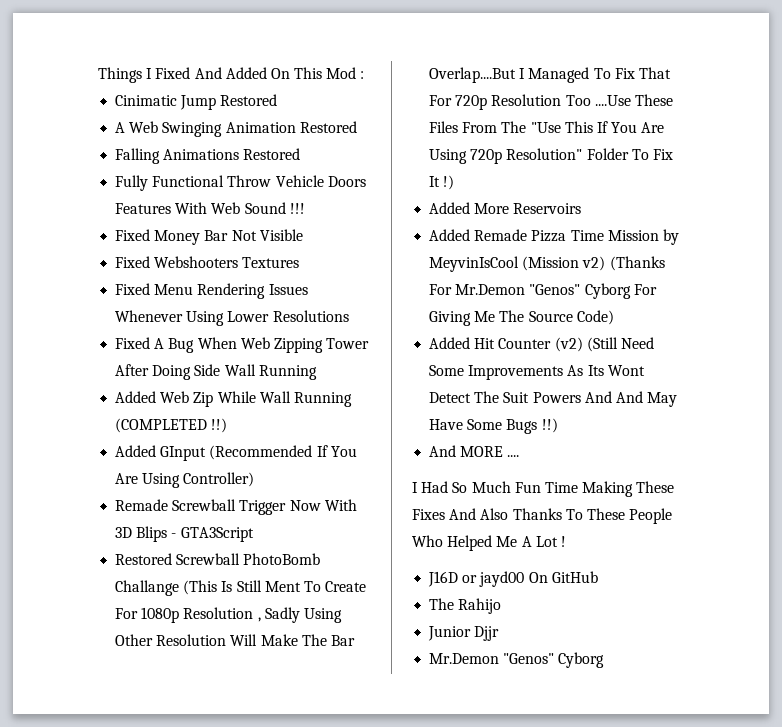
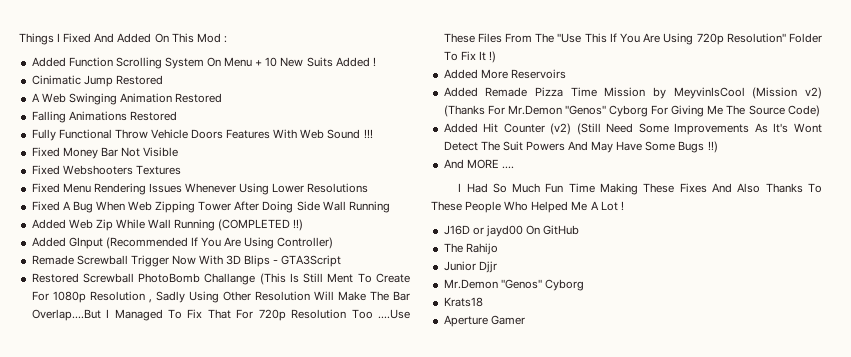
+ Added Function Scrolling System On Menu + 10 New Suits Added !
- Added Hit Counter (v2) (Still Need Some Improvements As Its Wont Detect The Suit Powers And And May Have Some Bugs !!)
+ Added Hit Counter (v2) (Still Need Some Improvements As It's Wont Detect The Suit Powers And May Have Some Bugs !!)
+ Krats18
+ Aperture Gamer

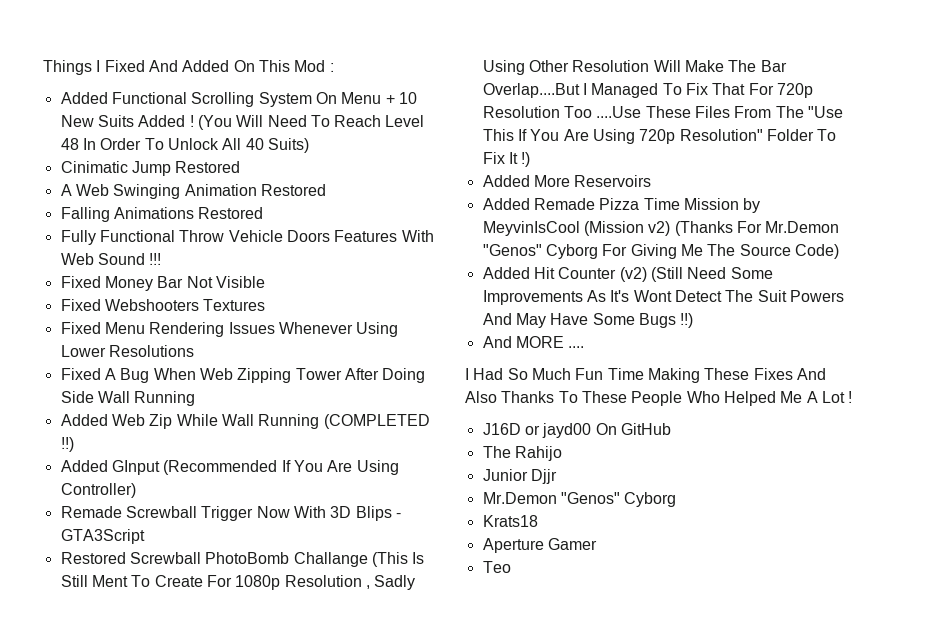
- Added Function Scrolling System On Menu + 10 New Suits Added !
+ Added Functional Scrolling System On Menu + 10 New Suits Added ! (You Will Need To Reach Level 48 In Order To Unlock All 40 Suits)
+ Teo

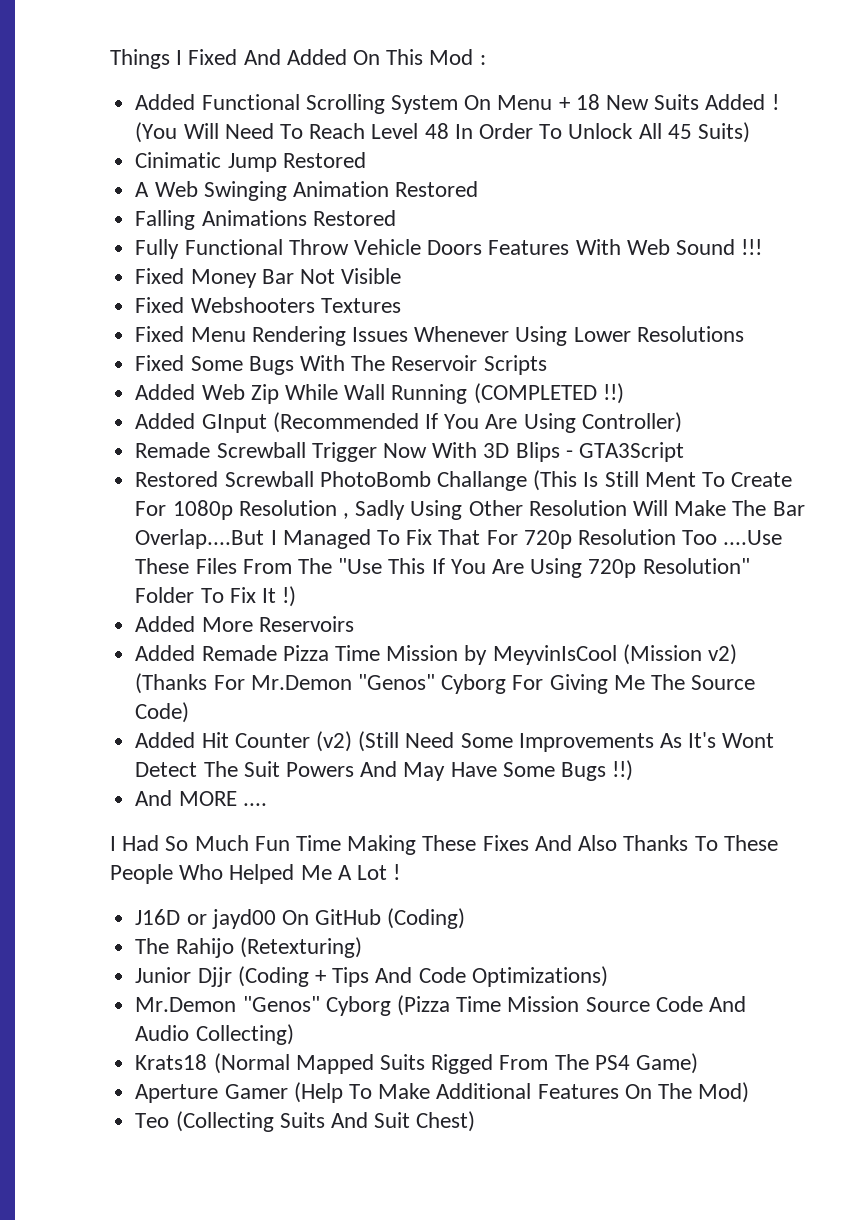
- Added Functional Scrolling System On Menu + 10 New Suits Added !
+ Added Functional Scrolling System On Menu + 18 New Suits Added !
- (You Will Need To Reach Level 48 In Order To Unlock All 40 Suits)
+ (You Will Need To Reach Level 48 In Order To Unlock All 45 Suits)
- Fixed A Bug When Web Zipping Tower After Doing Side Wall Running
+ Fixed Some Bugs With The Reservoir Scripts
- J16D or jayd00 On GitHub
+ J16D or jayd00 On GitHub (Coding)
- The Rahijo
+ The Rahijo (Retexturing)
- Junior Djjr
- Mr.Demon "Genos" Cyborg
- Krats18
- Aperture Gamer
- Teo
+ Junior Djjr (Coding + Tips And Code Optimizations)
+ Mr.Demon "Genos" Cyborg (Pizza Time Mission Source Code And Audio Collecting)
+ Krats18 (Normal Mapped Suits Rigged From The PS4 Game)
+ Aperture Gamer (Help To Make Additional Features On The Mod)
+ Teo (Collecting Suits And Suit Chest)

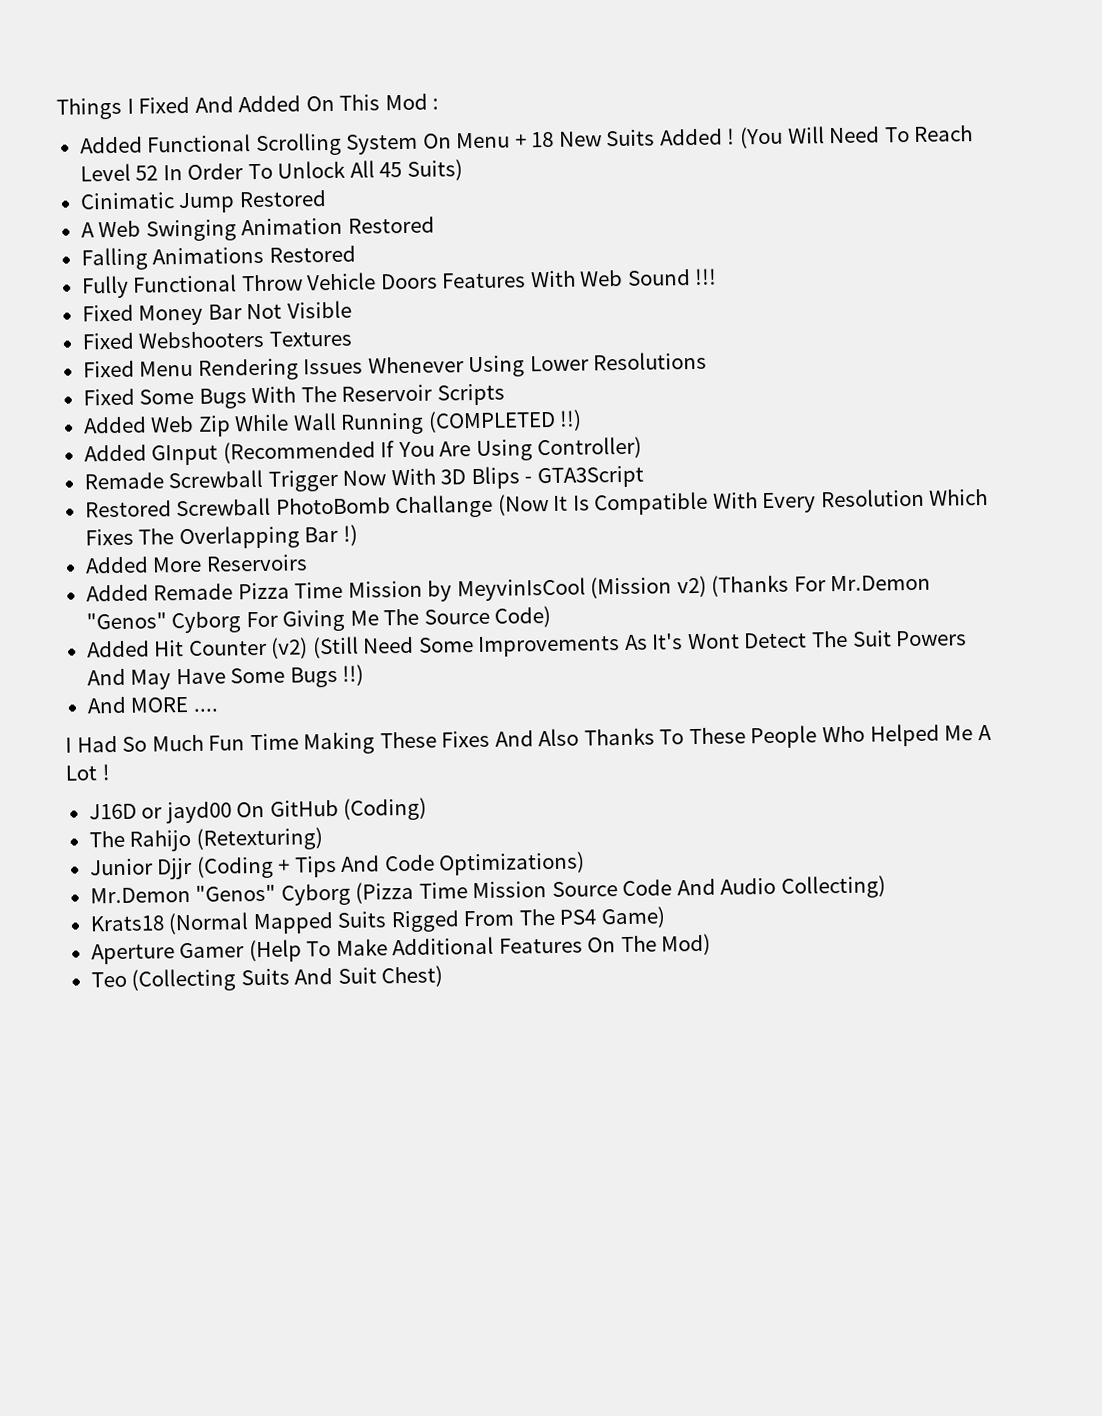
- (You Will Need To Reach Level 48 In Order To Unlock All 45 Suits)
+ (You Will Need To Reach Level 52 In Order To Unlock All 45 Suits)
- Restored Screwball PhotoBomb Challange (This Is Still Ment To Create For 1080p Resolution , Sadly Using Other Resolution Will Make The Bar Overlap....But I Managed To Fix That For 720p Resolution Too ....Use These Files From The "Use This If You Are Using 720p Resolution" Folder To Fix It !)
+ Restored Screwball PhotoBomb Challange (Now It Is Compatible With Every Resolution Which Fixes The Overlapping Bar !)

